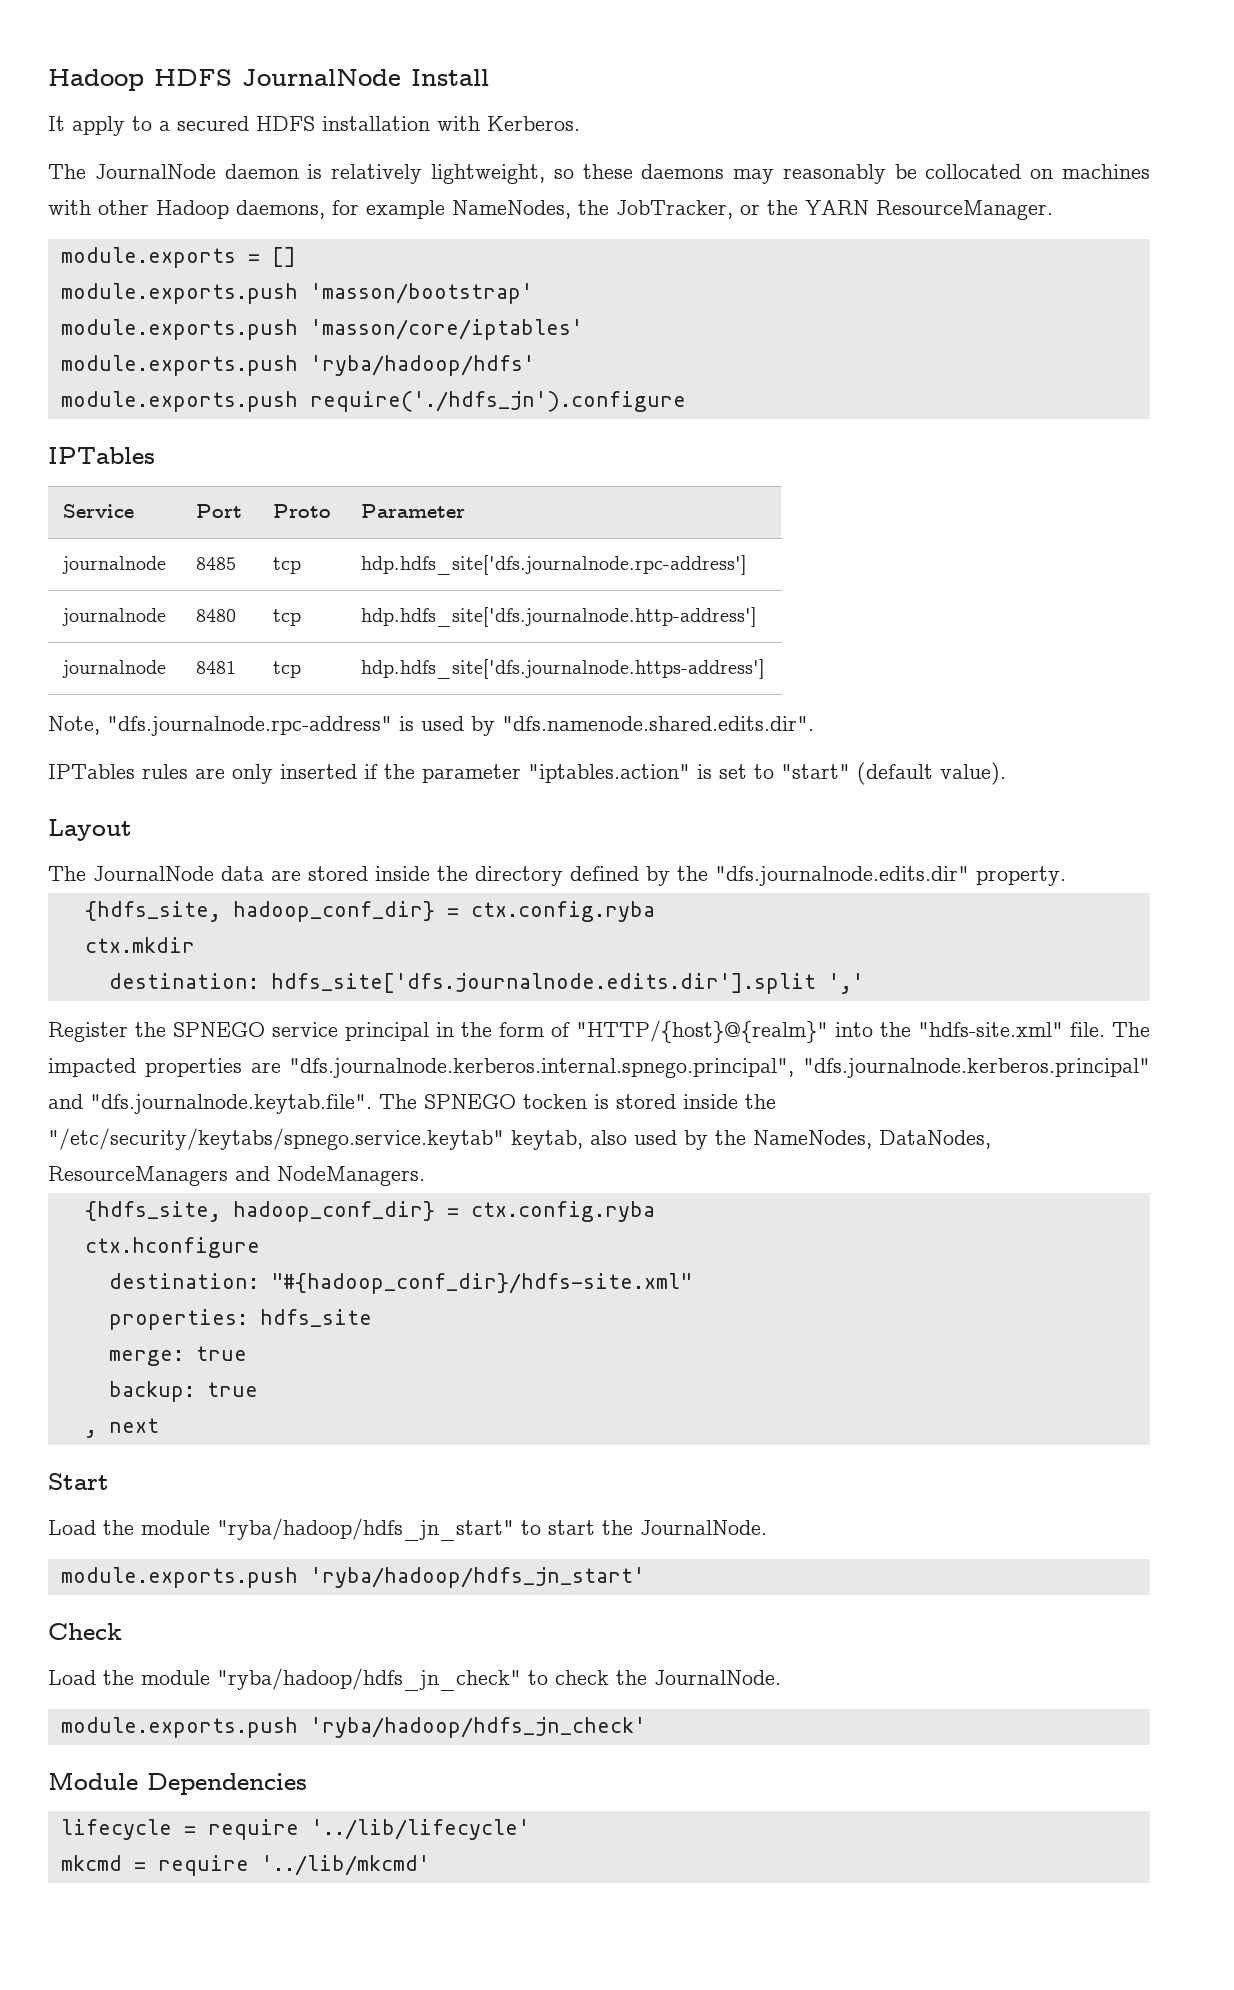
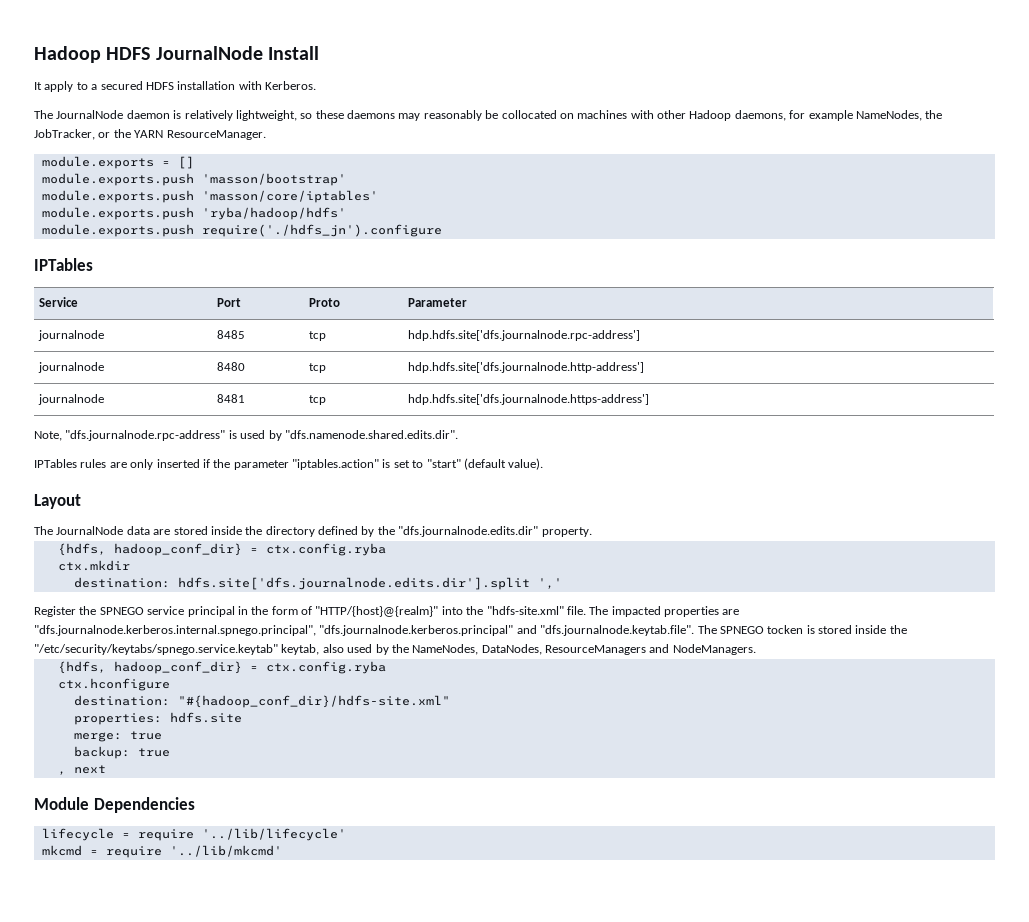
- journalnode | 8485 | tcp | hdp.hdfs_site['dfs.journalnode.rpc-address']
+ journalnode | 8485 | tcp | hdp.hdfs.site['dfs.journalnode.rpc-address']
- journalnode | 8480 | tcp | hdp.hdfs_site['dfs.journalnode.http-address']
+ journalnode | 8480 | tcp | hdp.hdfs.site['dfs.journalnode.http-address']
- journalnode | 8481 | tcp | hdp.hdfs_site['dfs.journalnode.https-address']
+ journalnode | 8481 | tcp | hdp.hdfs.site['dfs.journalnode.https-address']
  The JournalNode data are stored inside the directory defined by the "dfs.journalnode.edits.dir" property.
- {hdfs_site, hadoop_conf_dir} = ctx.config.ryba
+ {hdfs, hadoop_conf_dir} = ctx.config.ryba
- destination: hdfs_site['dfs.journalnode.edits.dir'].split ','
+ destination: hdfs.site['dfs.journalnode.edits.dir'].split ','
  The impacted properties are "dfs.journalnode.kerberos.internal.spnego.principal", "dfs.journalnode.kerberos.principal" and "dfs.journalnode.keytab.file". The SPNEGO tocken is stored inside the "/etc/security/keytabs/spnego.service.keytab" keytab, also used by the NameNodes, DataNodes, ResourceManagers and NodeManagers.
- {hdfs_site, hadoop_conf_dir} = ctx.config.ryba
+ {hdfs, hadoop_conf_dir} = ctx.config.ryba
- properties: hdfs_site
+ properties: hdfs.site
- Start
- Load the module "ryba/hadoop/hdfs_jn_start" to start the JournalNode.
- module.exports.push 'ryba/hadoop/hdfs_jn_start'
- Check
- Load the module "ryba/hadoop/hdfs_jn_check" to check the JournalNode.
- module.exports.push 'ryba/hadoop/hdfs_jn_check'

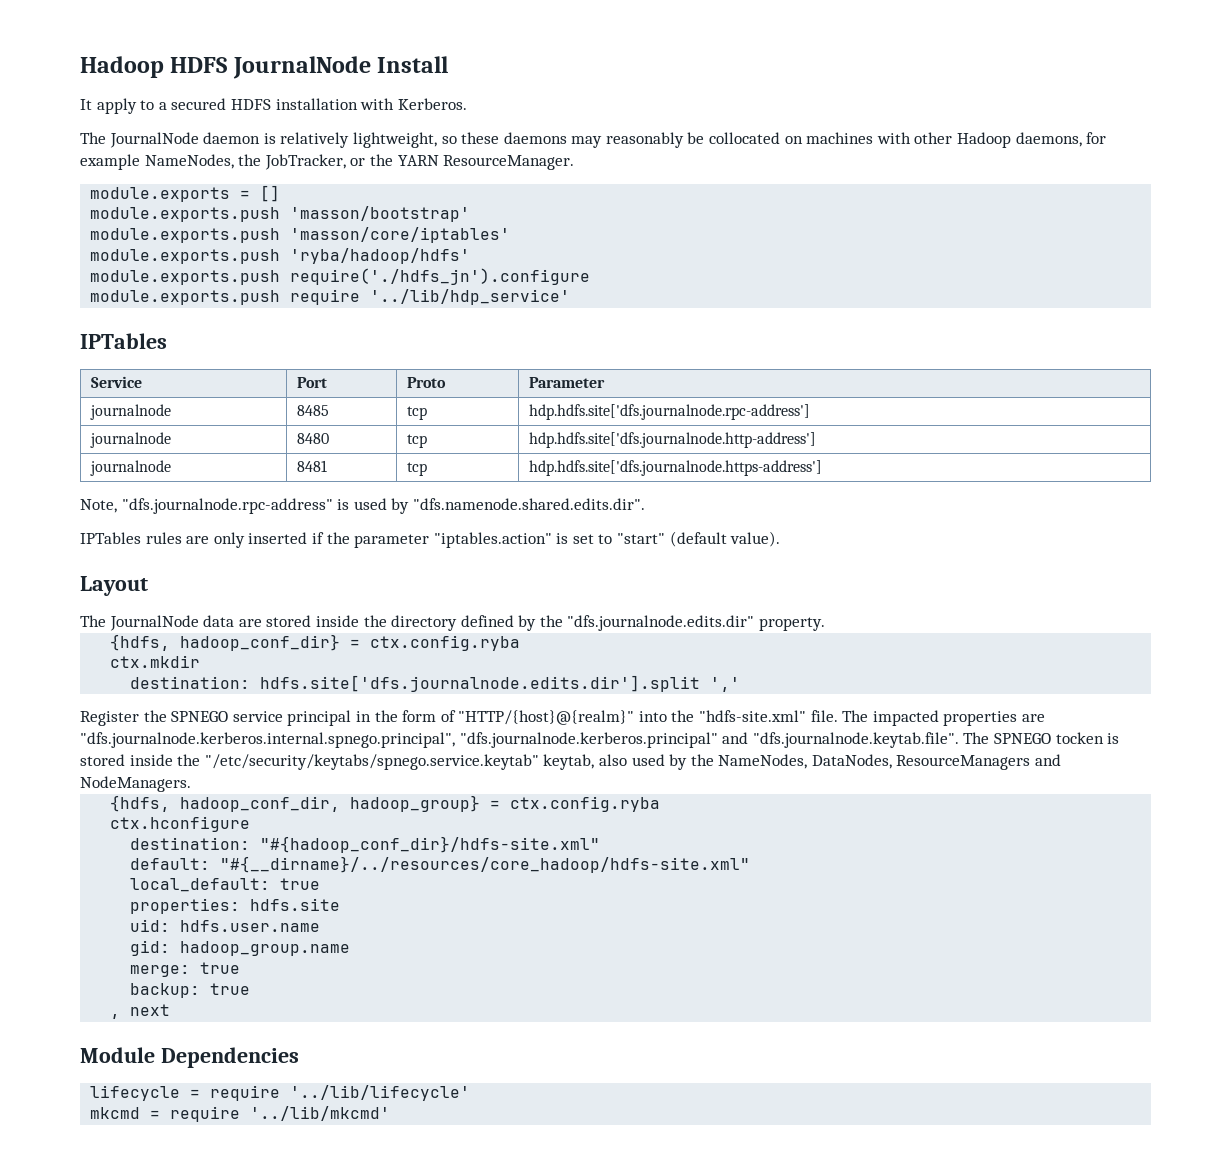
+ module.exports.push require '../lib/hdp_service'
  The impacted properties are "dfs.journalnode.kerberos.internal.spnego.principal", "dfs.journalnode.kerberos.principal" and "dfs.journalnode.keytab.file". The SPNEGO tocken is stored inside the "/etc/security/keytabs/spnego.service.keytab" keytab, also used by the NameNodes, DataNodes, ResourceManagers and NodeManagers.
- {hdfs, hadoop_conf_dir} = ctx.config.ryba
+ {hdfs, hadoop_conf_dir, hadoop_group} = ctx.config.ryba
+ default: "#{__dirname}/../resources/core_hadoop/hdfs-site.xml"
+ local_default: true
  properties: hdfs.site
+ uid: hdfs.user.name
+ gid: hadoop_group.name

